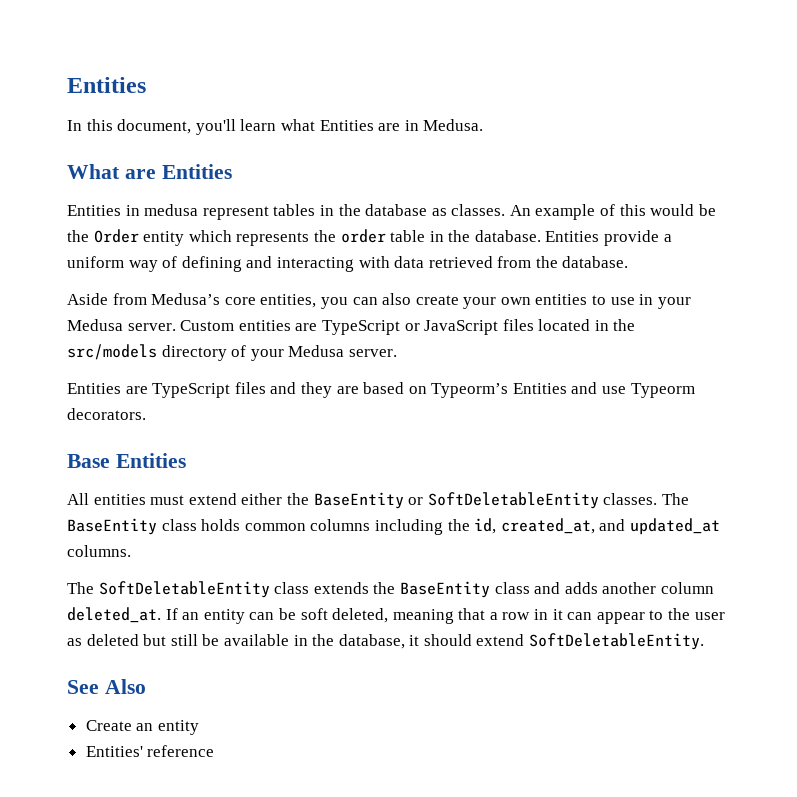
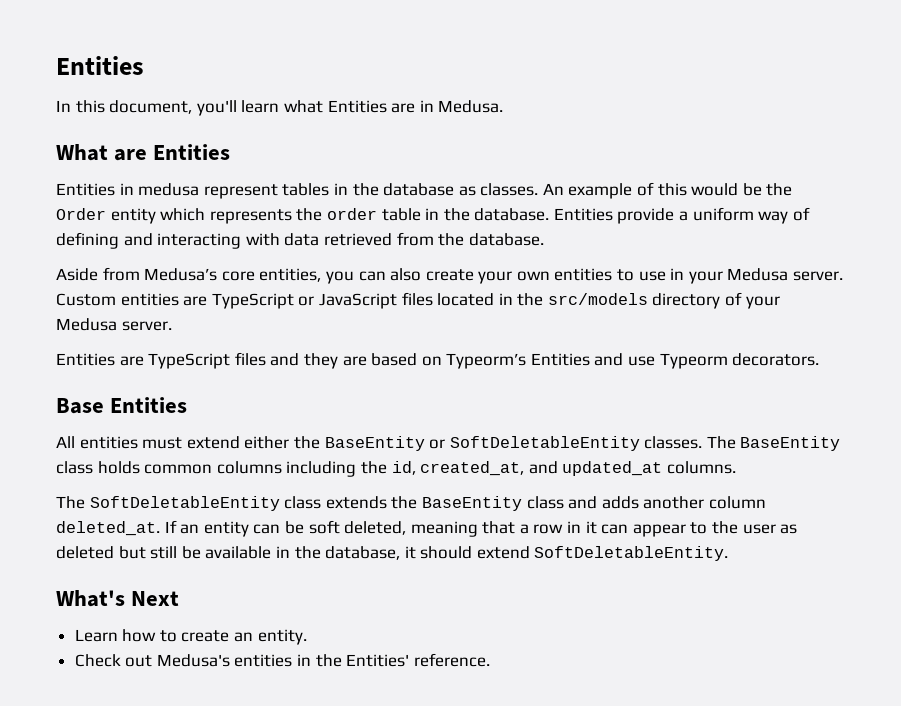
- See Also
- Create an entity
- Entities' reference
+ What's Next
+ Learn how to create an entity.
+ Check out Medusa's entities in the Entities' reference.

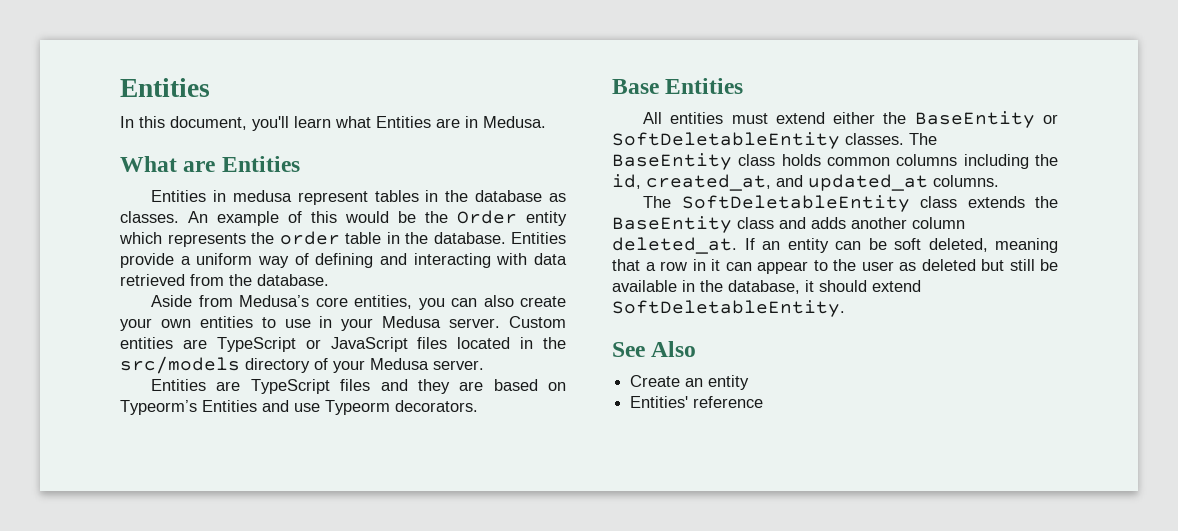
- What's Next
- Learn how to create an entity.
- Check out Medusa's entities in the Entities' reference.
+ See Also
+ Create an entity
+ Entities' reference

